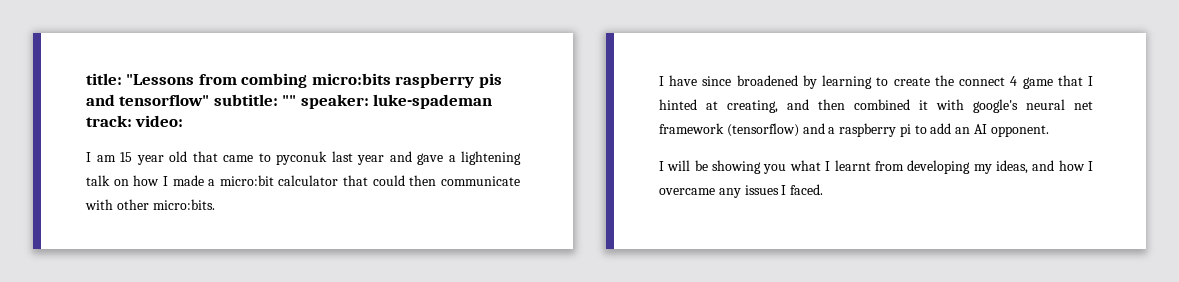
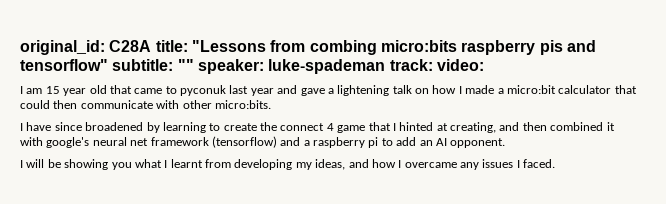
- title: "Lessons from combing micro:bits raspberry pis and tensorflow" subtitle: "" speaker: luke-spademan track: video:
+ original_id: C28A title: "Lessons from combing micro:bits raspberry pis and tensorflow" subtitle: "" speaker: luke-spademan track: video:

